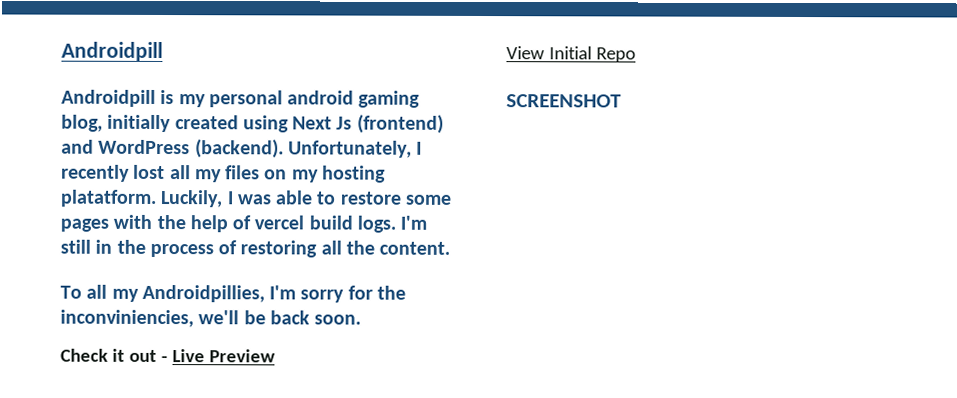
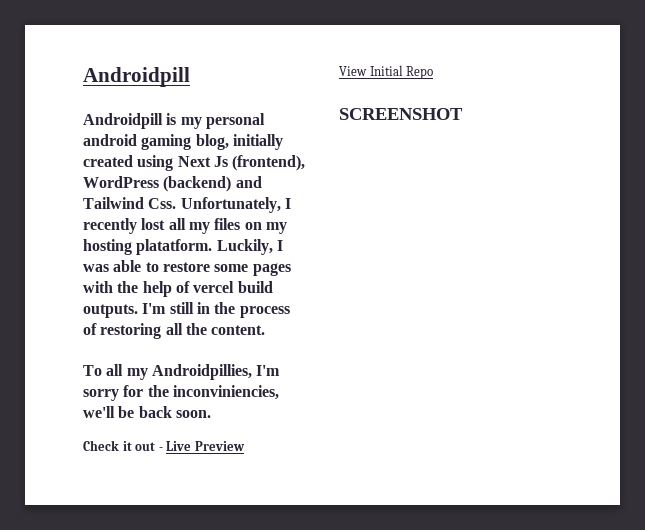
- Androidpill is my personal android gaming blog, initially created using Next Js (frontend) and WordPress (backend). Unfortunately, I recently lost all my files on my hosting platatform.
+ Androidpill is my personal android gaming blog, initially created using Next Js (frontend), WordPress (backend) and Tailwind Css. Unfortunately, I recently lost all my files on my hosting platatform.
- Luckily, I was able to restore some pages with the help of vercel build logs.
+ Luckily, I was able to restore some pages with the help of vercel build outputs.

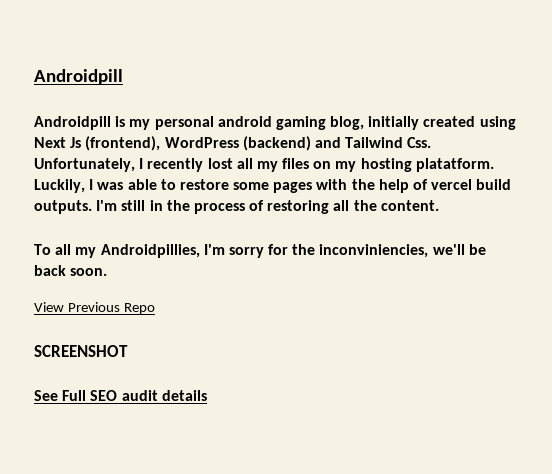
- Check it out - Live Preview
- View Initial Repo
+ View Previous Repo
+ See Full SEO audit details

